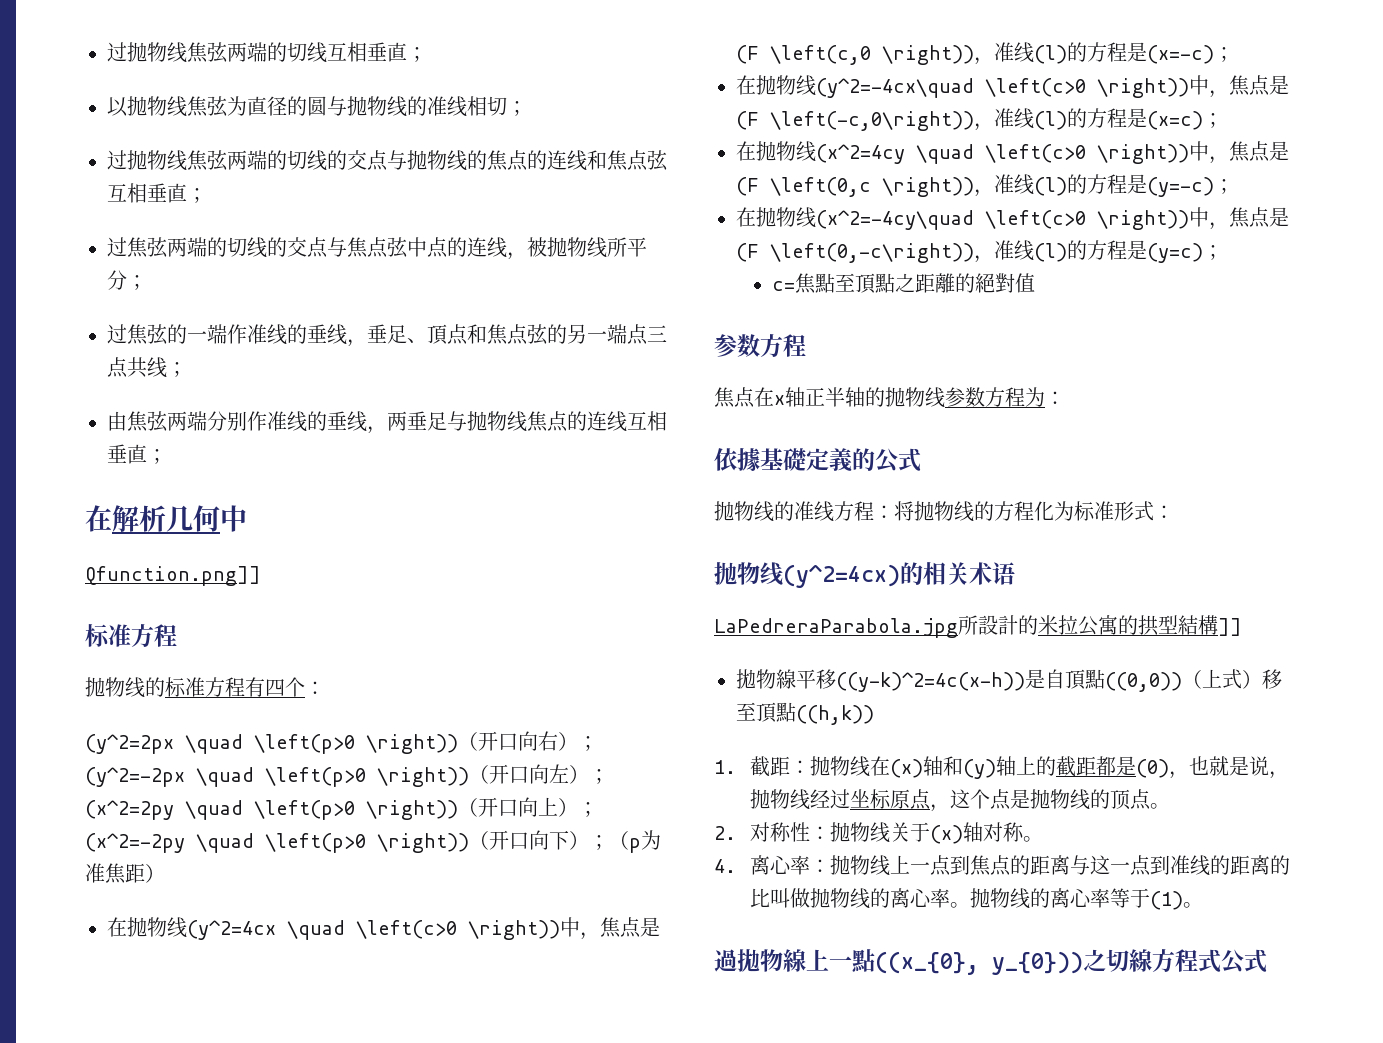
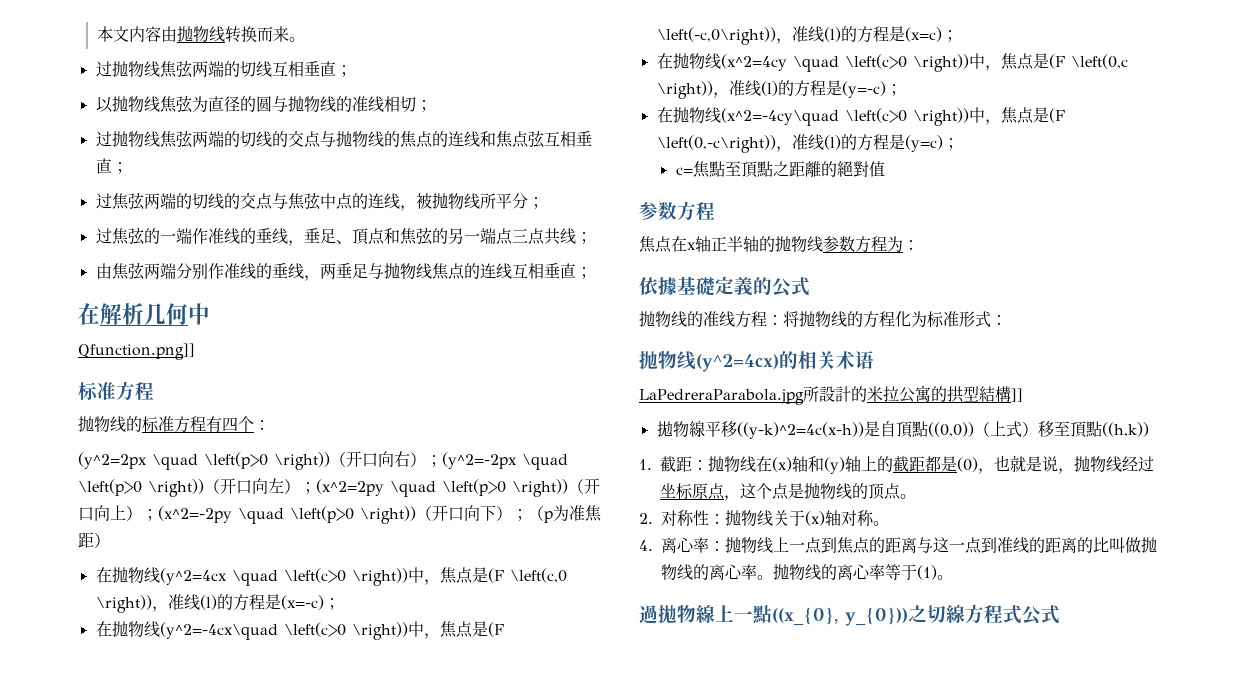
+ 本文内容由抛物线转换而来。
- 过焦弦两端的切线的交点与焦点弦中点的连线，被抛物线所平分；
+ 过焦弦两端的切线的交点与焦弦中点的连线，被抛物线所平分；
- 过焦弦的一端作准线的垂线，垂足、頂点和焦点弦的另一端点三点共线；
+ 过焦弦的一端作准线的垂线，垂足、頂点和焦弦的另一端点三点共线；

